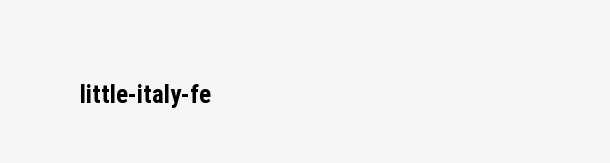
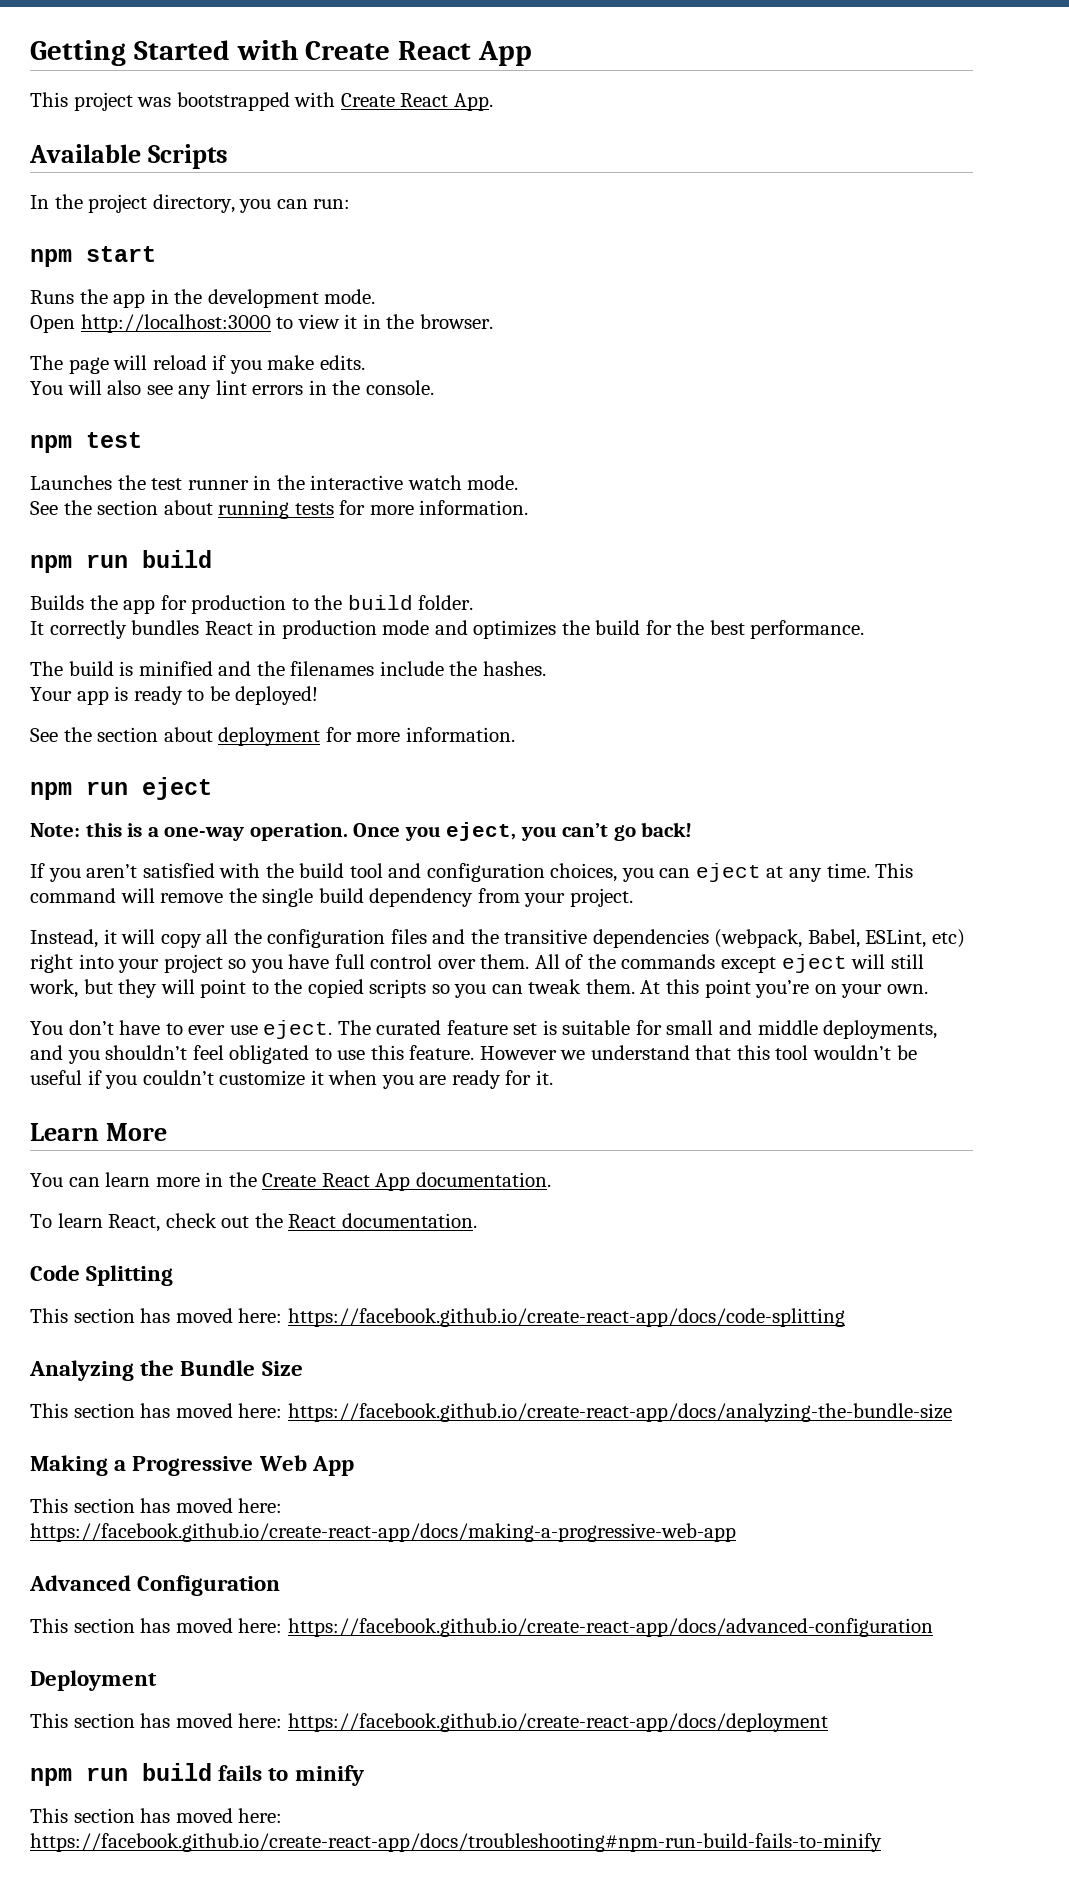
- little-italy-fe
+ Getting Started with Create React App
+ This project was bootstrapped with Create React App.
+ Available Scripts
+ In the project directory, you can run:
+ npm start
+ Runs the app in the development mode.
+ Open http://localhost:3000 to view it in the browser.
+ The page will reload if you make edits.
+ You will also see any lint errors in the console.
+ npm test
+ Launches the test runner in the interactive watch mode.
+ See the section about running tests for more information.
+ npm run build
+ Builds the app for production to the build folder.
+ It correctly bundles React in production mode and optimizes the build for the best performance.
+ The build is minified and the filenames include the hashes.
+ Your app is ready to be deployed!
+ See the section about deployment for more information.
+ npm run eject
+ Note: this is a one-way operation. Once you eject, you can’t go back!
+ If you aren’t satisfied with the build tool and configuration choices, you can eject at any time. This command will remove the single build dependency from your project.
+ Instead, it will copy all the configuration files and the transitive dependencies (webpack, Babel, ESLint, etc) right into your project so you have full control over them. All of the commands except eject will still work, but they will point to the copied scripts so you can tweak them. At this point you’re on your own.
+ You don’t have to ever use eject. The curated feature set is suitable for small and middle deployments, and you shouldn’t feel obligated to use this feature. However we understand that this tool wouldn’t be useful if you couldn’t customize it when you are ready for it.
+ Learn More
+ You can learn more in the Create React App documentation.
+ To learn React, check out the React documentation.
+ Code Splitting
+ This section has moved here: https://facebook.github.io/create-react-app/docs/code-splitting
+ Analyzing the Bundle Size
+ This section has moved here: https://facebook.github.io/create-react-app/docs/analyzing-the-bundle-size
+ Making a Progressive Web App
+ This section has moved here: https://facebook.github.io/create-react-app/docs/making-a-progressive-web-app
+ Advanced Configuration
+ This section has moved here: https://facebook.github.io/create-react-app/docs/advanced-configuration
+ Deployment
+ This section has moved here: https://facebook.github.io/create-react-app/docs/deployment
+ npm run build fails to minify
+ This section has moved here: https://facebook.github.io/create-react-app/docs/troubleshooting#npm-run-build-fails-to-minify

